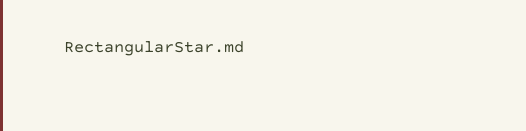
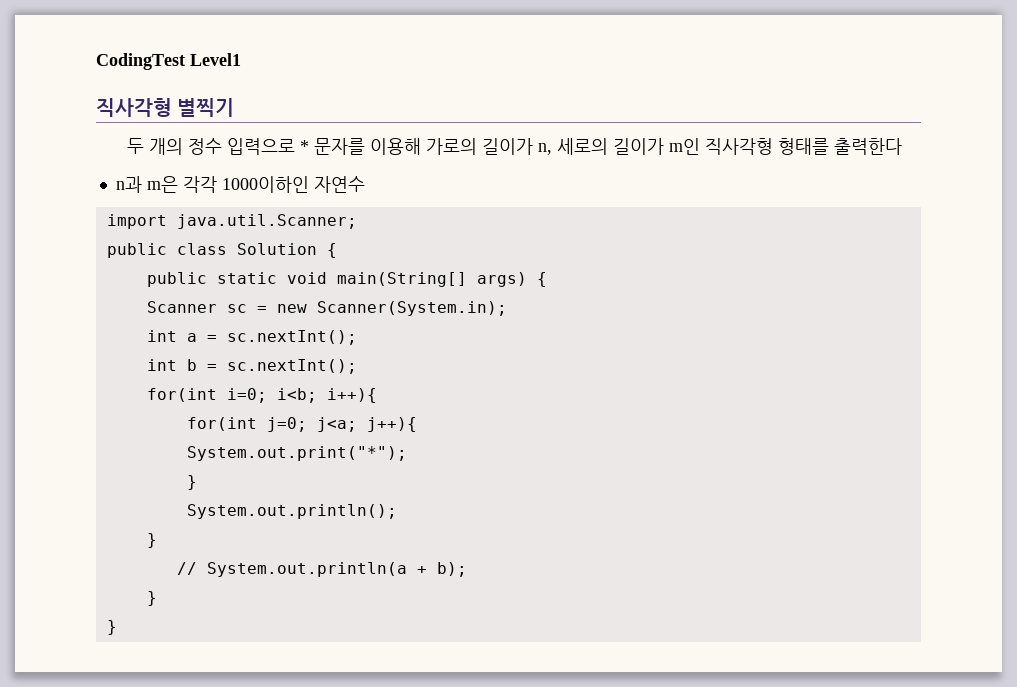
- RectangularStar.md
+ CodingTest Level1
+ 직사각형 별찍기
+ 두 개의 정수 입력으로 * 문자를 이용해 가로의 길이가 n, 세로의 길이가 m인 직사각형 형태를 출력한다
+ n과 m은 각각 1000이하인 자연수
+ import java.util.Scanner;
+ public class Solution {
+ public static void main(String[] args) {
+ Scanner sc = new Scanner(System.in);
+ int a = sc.nextInt();
+ int b = sc.nextInt();
+ for(int i=0; i<b; i++){
+ for(int j=0; j<a; j++){
+ System.out.print("*");
+ }
+ System.out.println();
+ }
+ // System.out.println(a + b);
+ }
+ }

